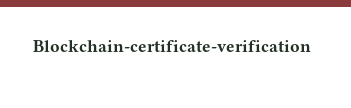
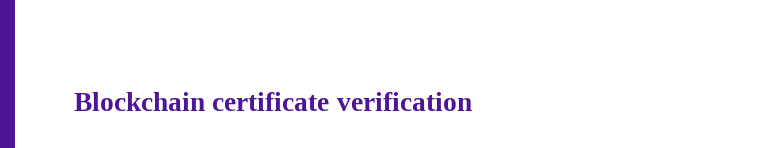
- Blockchain-certificate-verification
+ Blockchain certificate verification

